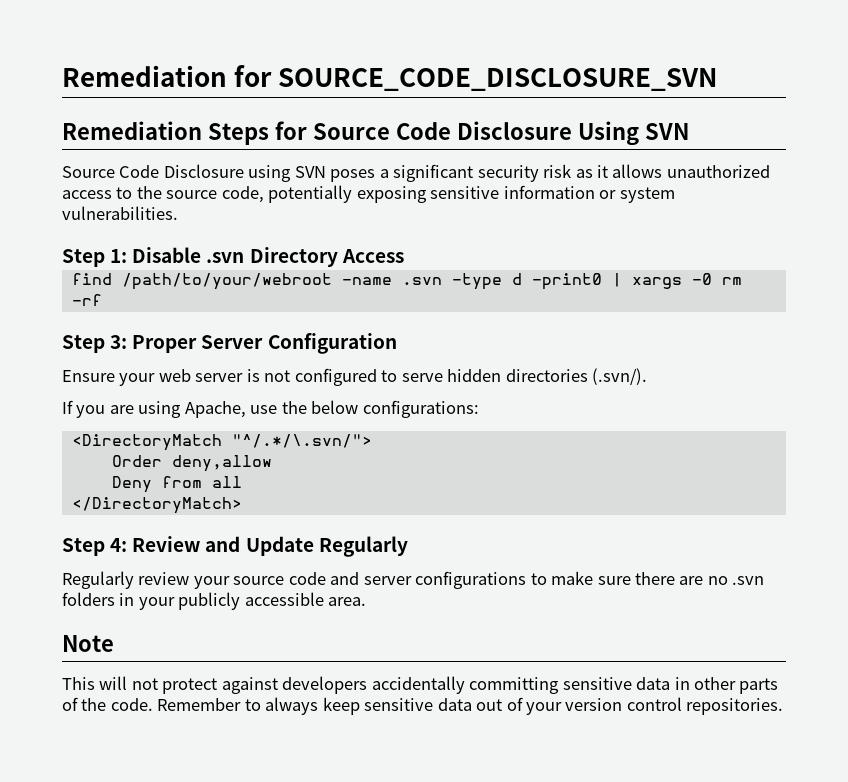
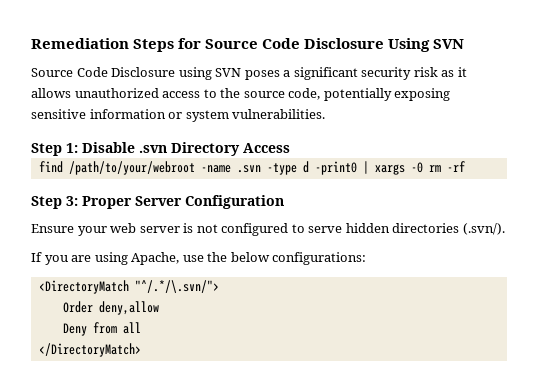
- Remediation for SOURCE_CODE_DISCLOSURE_SVN
- Step 4: Review and Update Regularly
- Regularly review your source code and server configurations to make sure there are no .svn folders in your publicly accessible area.
- Note
- This will not protect against developers accidentally committing sensitive data in other parts of the code. Remember to always keep sensitive data out of your version control repositories.

